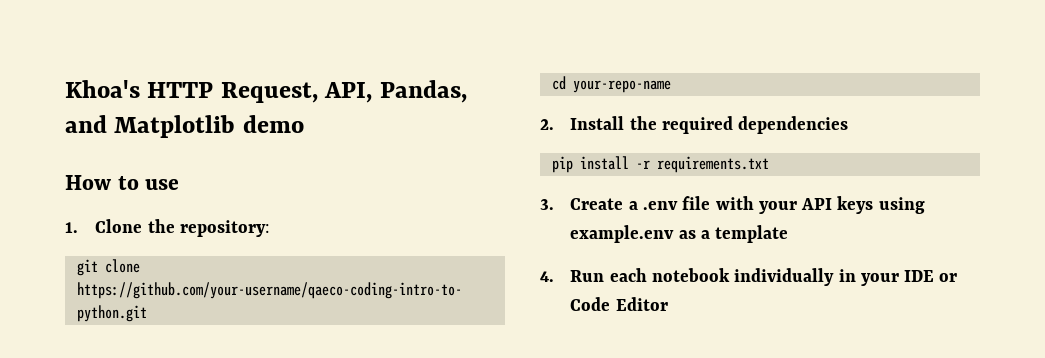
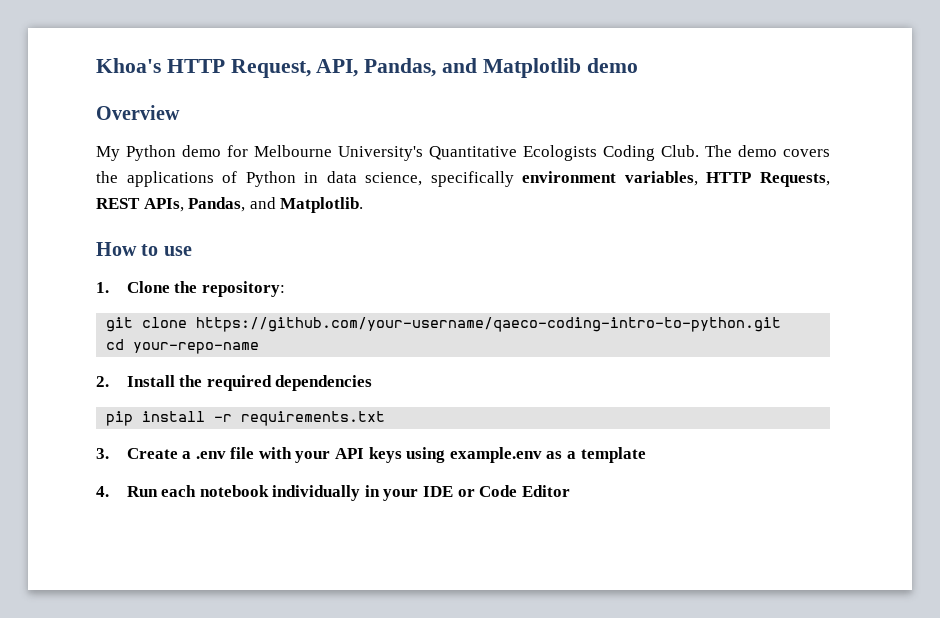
+ Overview
+ My Python demo for Melbourne University's Quantitative Ecologists Coding Club. The demo covers the applications of Python in data science, specifically environment variables, HTTP Requests, REST APIs, Pandas, and Matplotlib.

